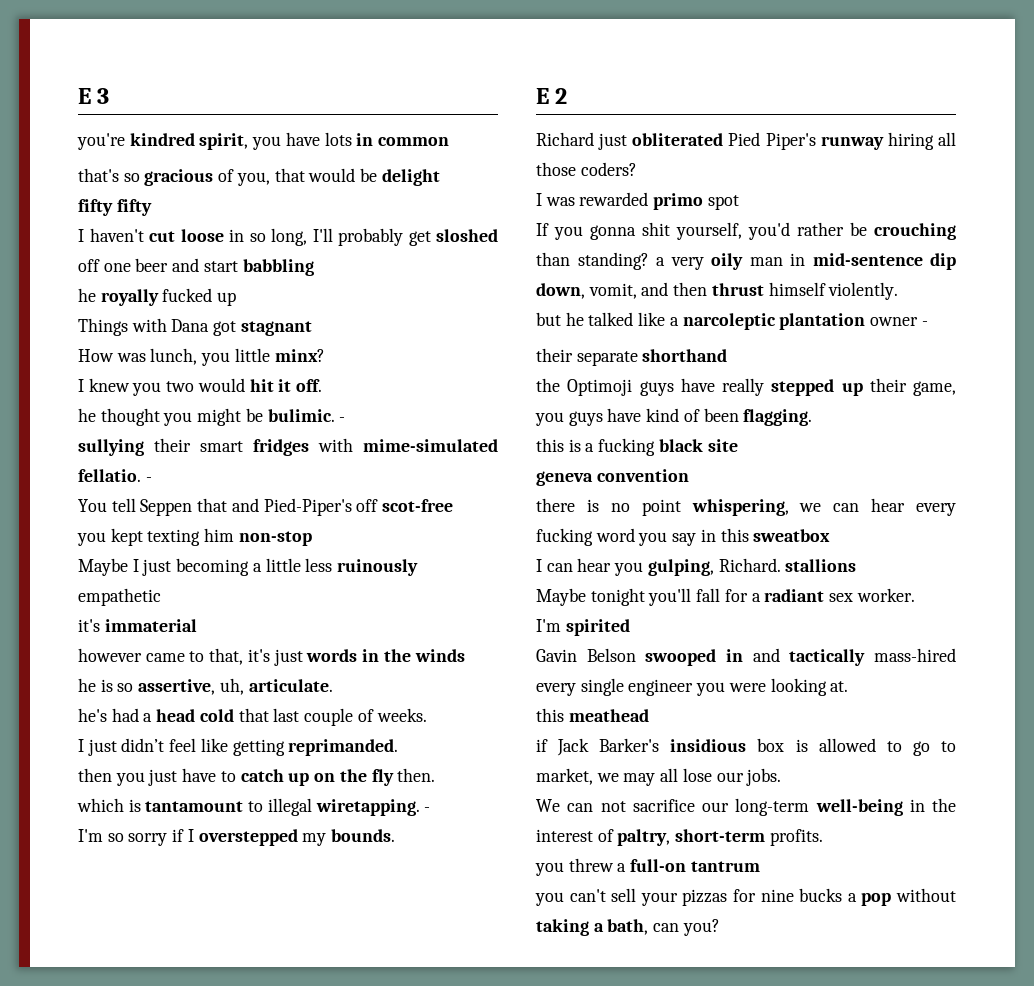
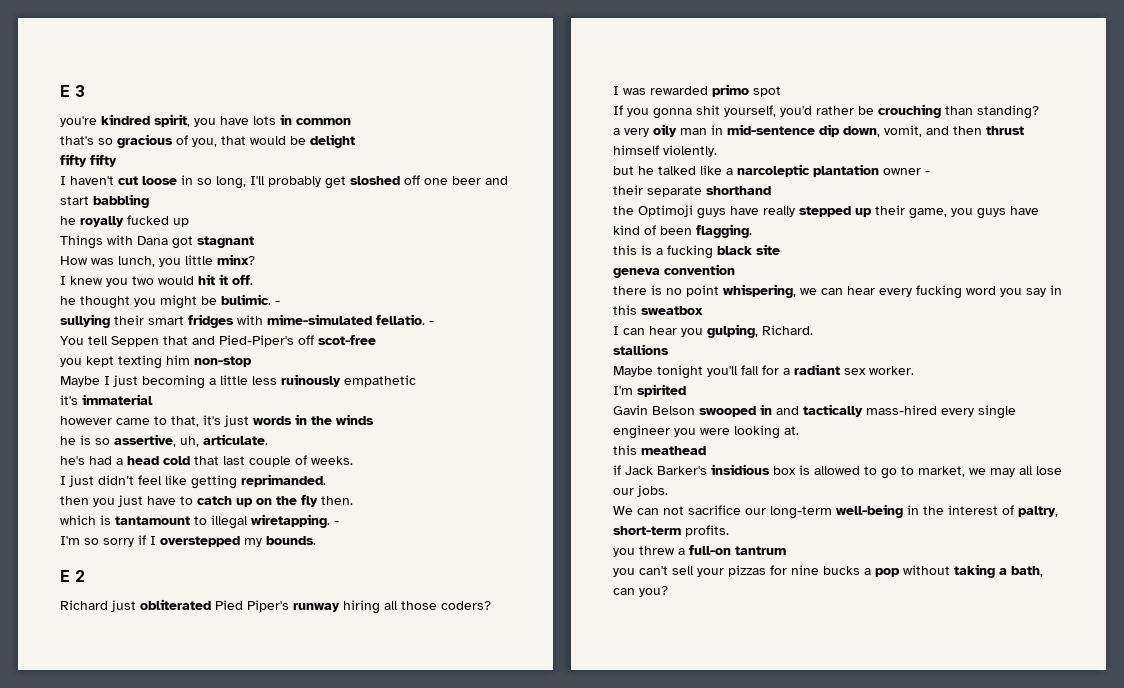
- If you gonna shit yourself, you'd rather be crouching than standing? a very oily man in mid-sentence dip down, vomit, and then thrust himself violently.
+ If you gonna shit yourself, you'd rather be crouching than standing?
+ a very oily man in mid-sentence dip down, vomit, and then thrust himself violently.
- I can hear you gulping, Richard. stallions
+ I can hear you gulping, Richard.
+ stallions

